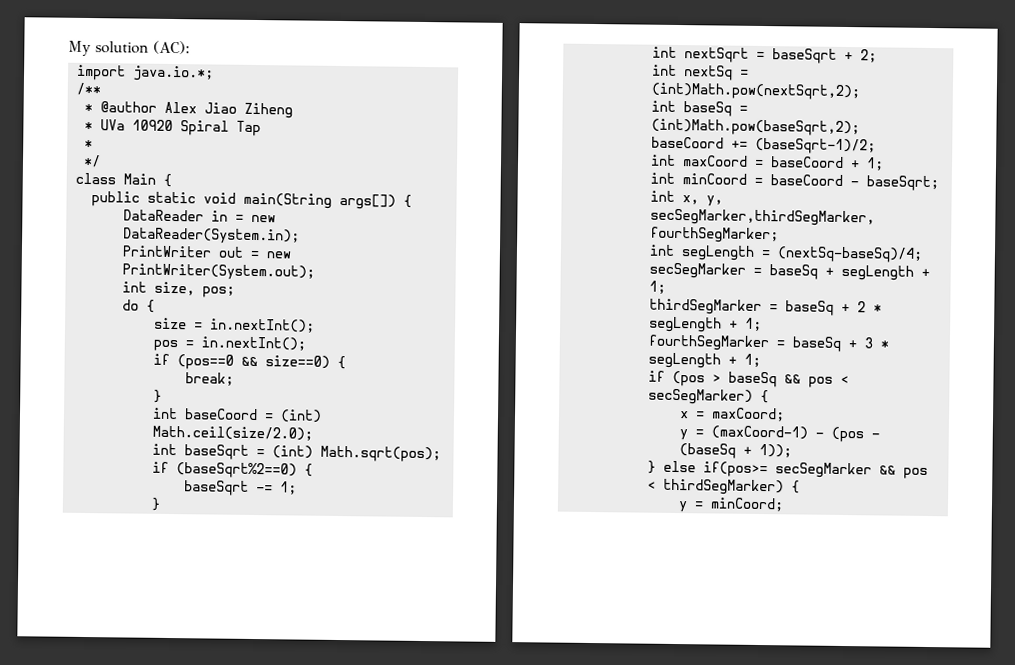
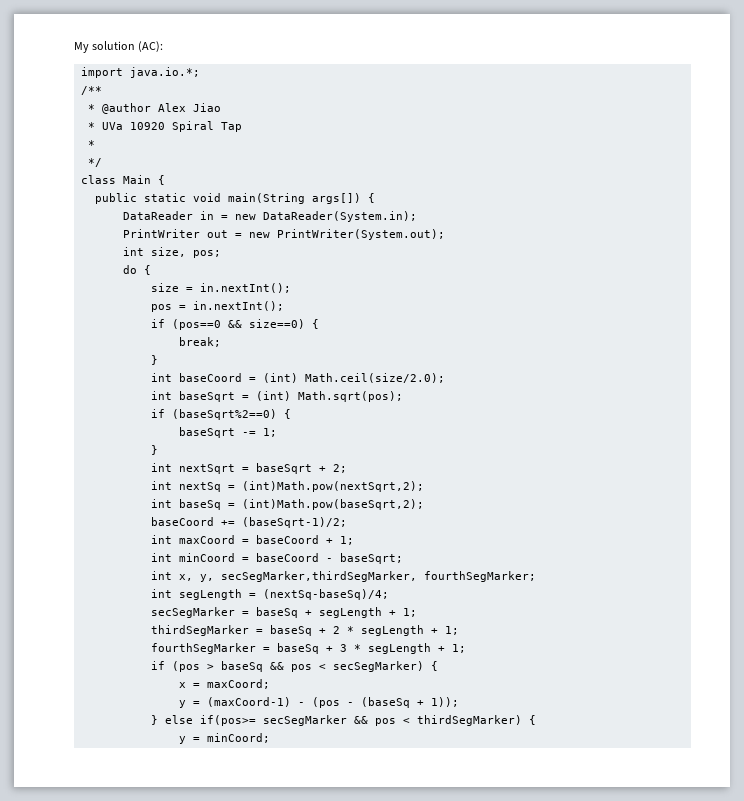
- * @author Alex Jiao Ziheng
+ * @author Alex Jiao

